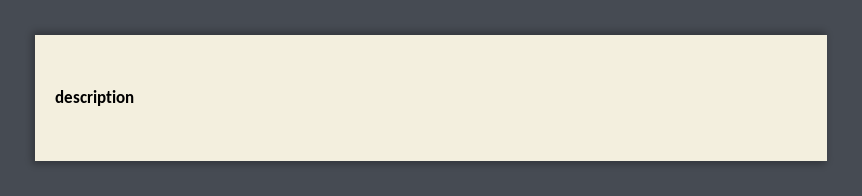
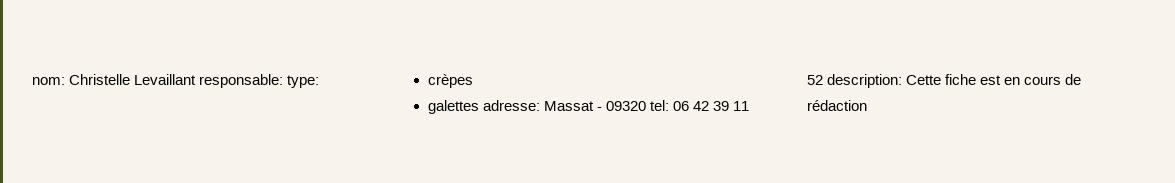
- description
+ nom: Christelle Levaillant responsable: type:
+ crèpes
+ galettes adresse: Massat - 09320 tel: 06 42 39 11 52 description: Cette fiche est en cours de rédaction

